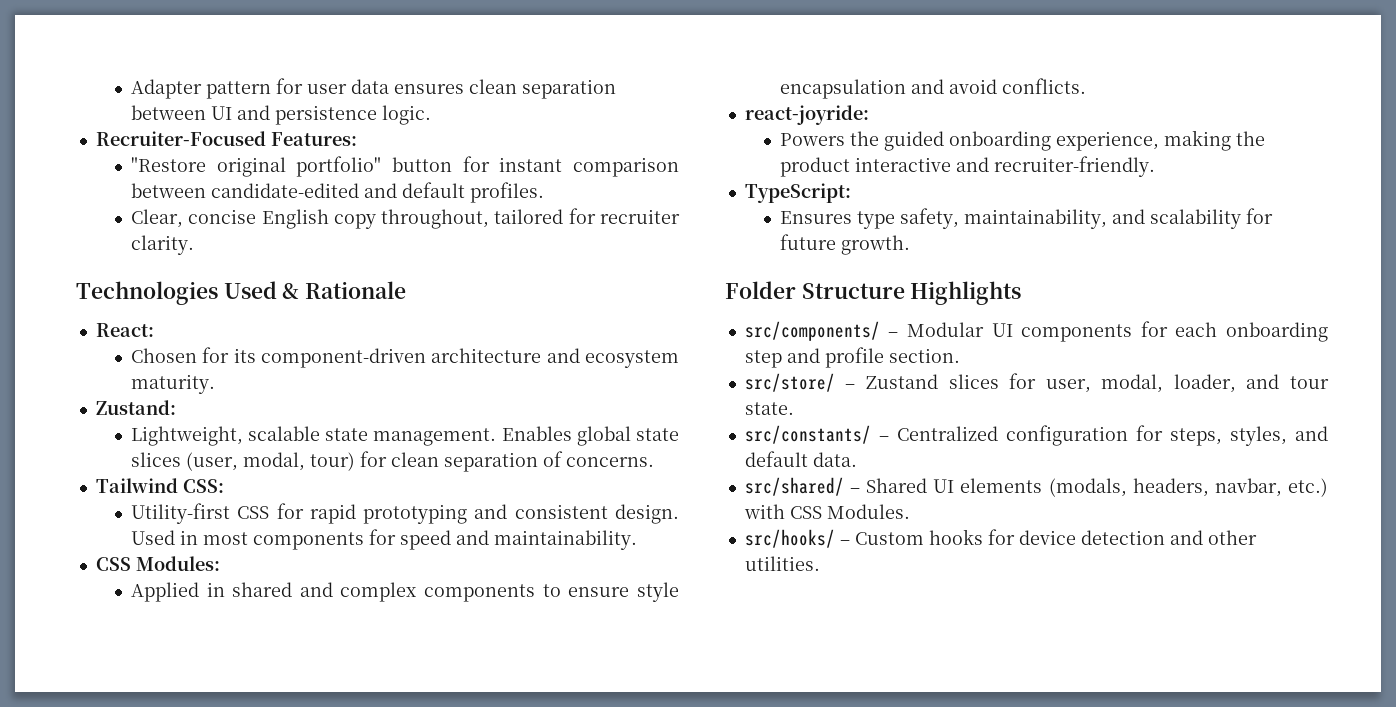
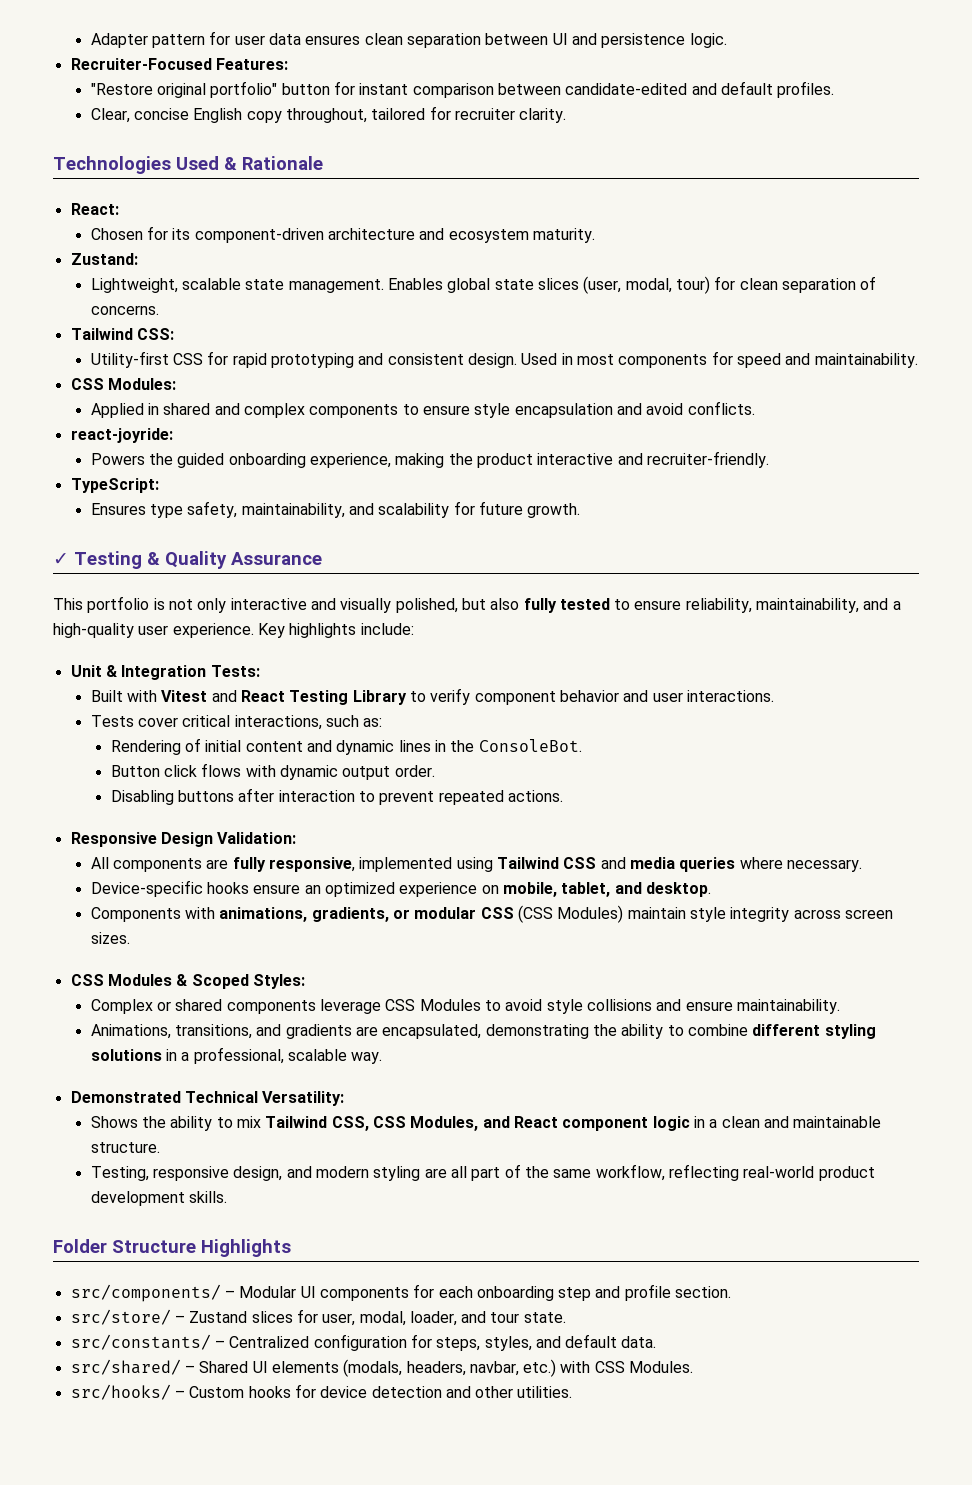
+ ✓ Testing & Quality Assurance
+ This portfolio is not only interactive and visually polished, but also fully tested to ensure reliability, maintainability, and a high-quality user experience. Key highlights include:
+ Unit & Integration Tests:
+ Built with Vitest and React Testing Library to verify component behavior and user interactions.
+ Tests cover critical interactions, such as:
+ Rendering of initial content and dynamic lines in the ConsoleBot.
+ Button click flows with dynamic output order.
+ Disabling buttons after interaction to prevent repeated actions.
+ Responsive Design Validation:
+ All components are fully responsive, implemented using Tailwind CSS and media queries where necessary.
+ Device-specific hooks ensure an optimized experience on mobile, tablet, and desktop.
+ Components with animations, gradients, or modular CSS (CSS Modules) maintain style integrity across screen sizes.
+ CSS Modules & Scoped Styles:
+ Complex or shared components leverage CSS Modules to avoid style collisions and ensure maintainability.
+ Animations, transitions, and gradients are encapsulated, demonstrating the ability to combine different styling solutions in a professional, scalable way.
+ Demonstrated Technical Versatility:
+ Shows the ability to mix Tailwind CSS, CSS Modules, and React component logic in a clean and maintainable structure.
+ Testing, responsive design, and modern styling are all part of the same workflow, reflecting real-world product development skills.

